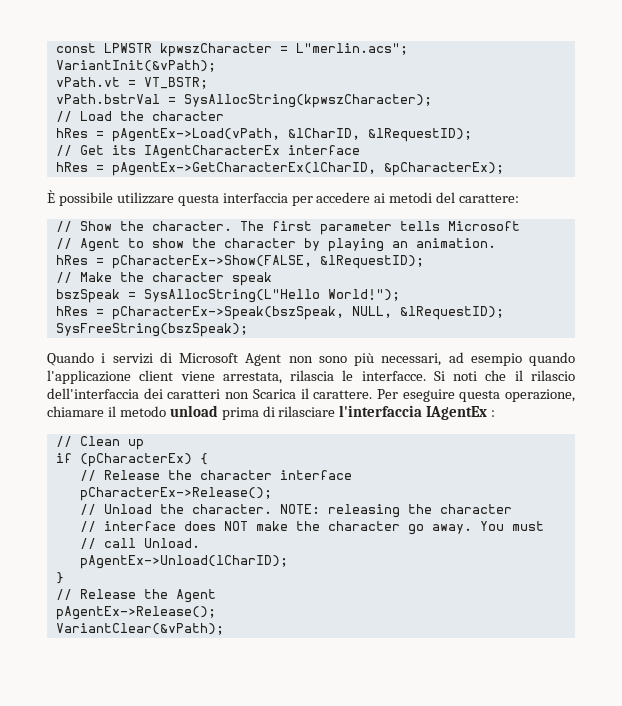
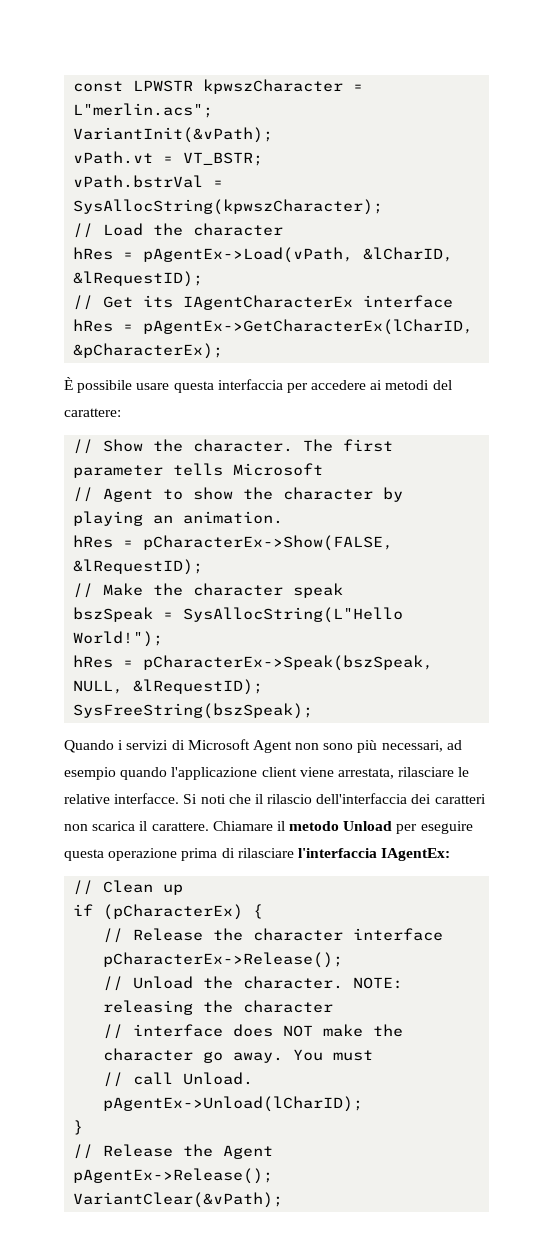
- È possibile utilizzare questa interfaccia per accedere ai metodi del carattere:
+ È possibile usare questa interfaccia per accedere ai metodi del carattere:
- Quando i servizi di Microsoft Agent non sono più necessari, ad esempio quando l'applicazione client viene arrestata, rilascia le interfacce.
+ Quando i servizi di Microsoft Agent non sono più necessari, ad esempio quando l'applicazione client viene arrestata, rilasciare le relative interfacce.
- Si noti che il rilascio dell'interfaccia dei caratteri non Scarica il carattere.
+ Si noti che il rilascio dell'interfaccia dei caratteri non scarica il carattere.
- Per eseguire questa operazione, chiamare il metodo unload prima di rilasciare l'interfaccia IAgentEx :
+ Chiamare il metodo Unload per eseguire questa operazione prima di rilasciare l'interfaccia IAgentEx:

